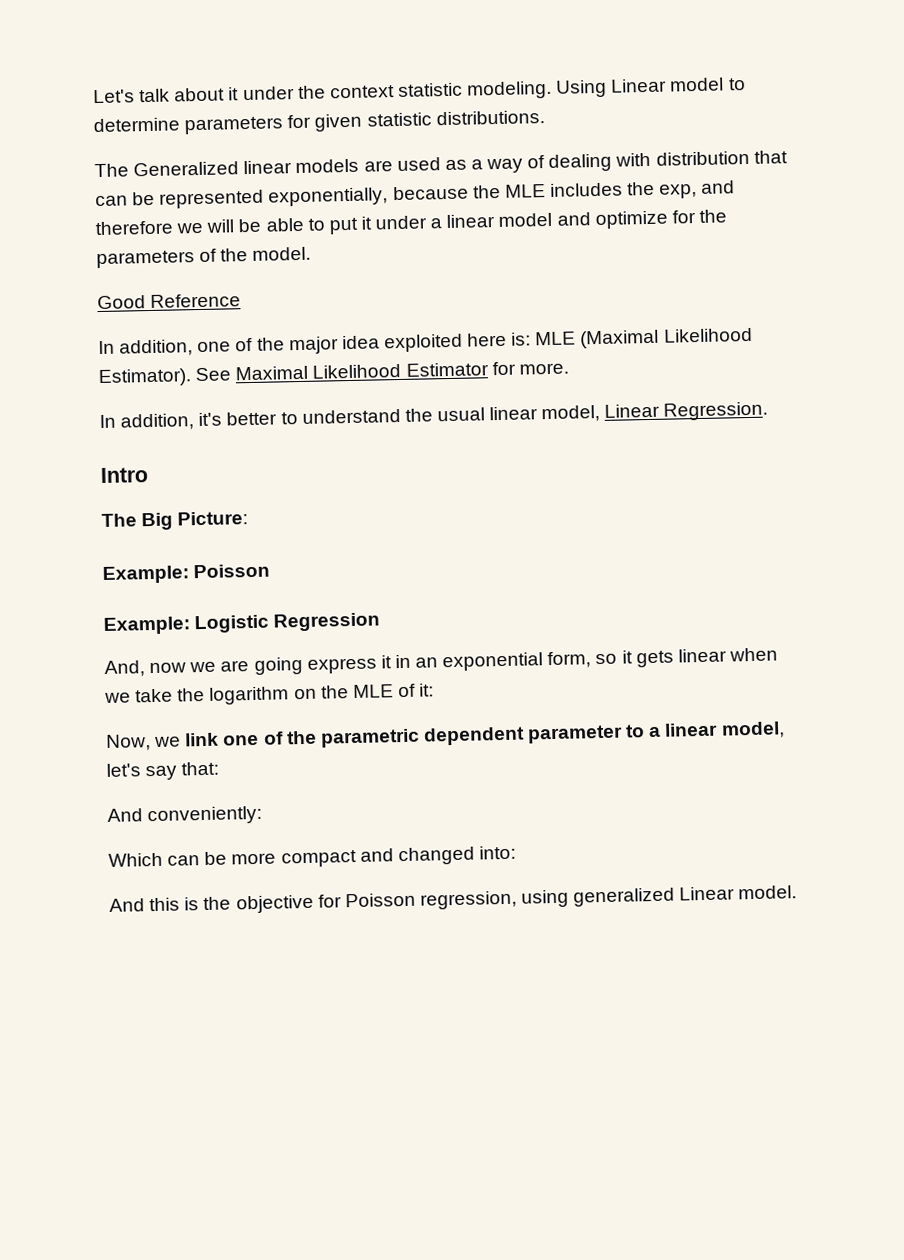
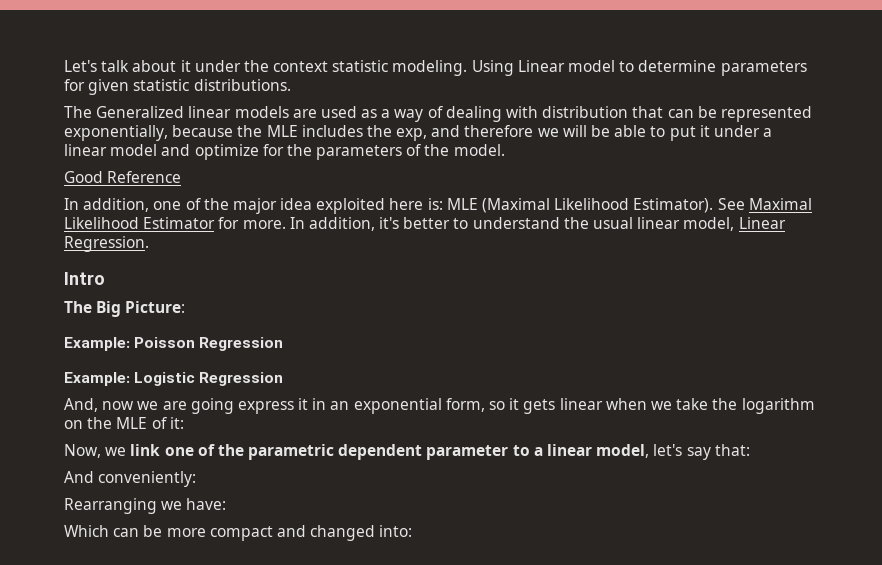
- See Maximal Likelihood Estimator for more.
- In addition, it's better to understand the usual linear model, Linear Regression.
+ See Maximal Likelihood Estimator for more. In addition, it's better to understand the usual linear model, Linear Regression.
- Example: Poisson
+ Example: Poisson Regression
+ Rearranging we have:
- And this is the objective for Poisson regression, using generalized Linear model.

